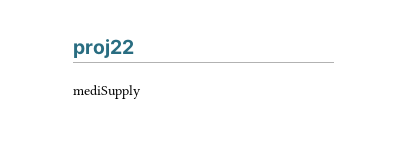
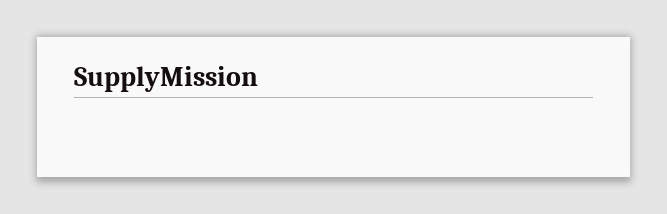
- proj22
- mediSupply
+ SupplyMission

